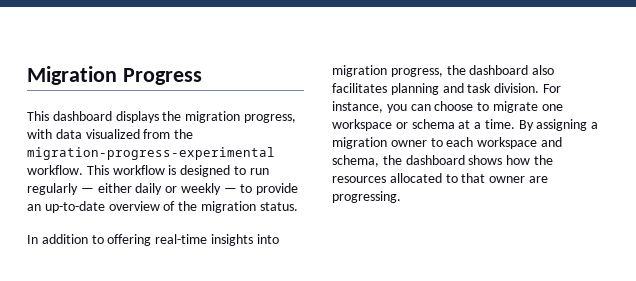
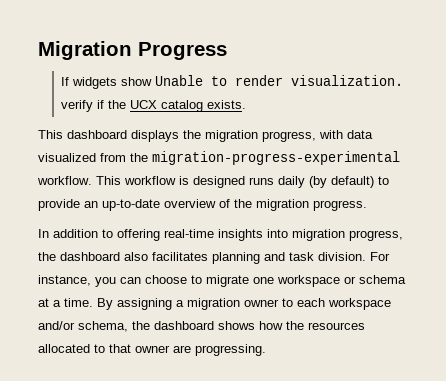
+ If widgets show Unable to render visualization. verify if the UCX catalog exists.
- This workflow is designed to run regularly — either daily or weekly — to provide an up-to-date overview of the migration status.
+ This workflow is designed runs daily (by default) to provide an up-to-date overview of the migration progress.
- By assigning a migration owner to each workspace and schema, the dashboard shows how the resources allocated to that owner are progressing.
+ By assigning a migration owner to each workspace and/or schema, the dashboard shows how the resources allocated to that owner are progressing.

